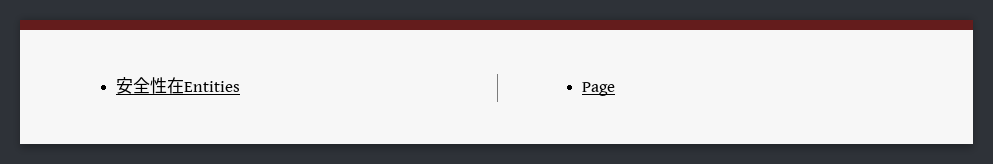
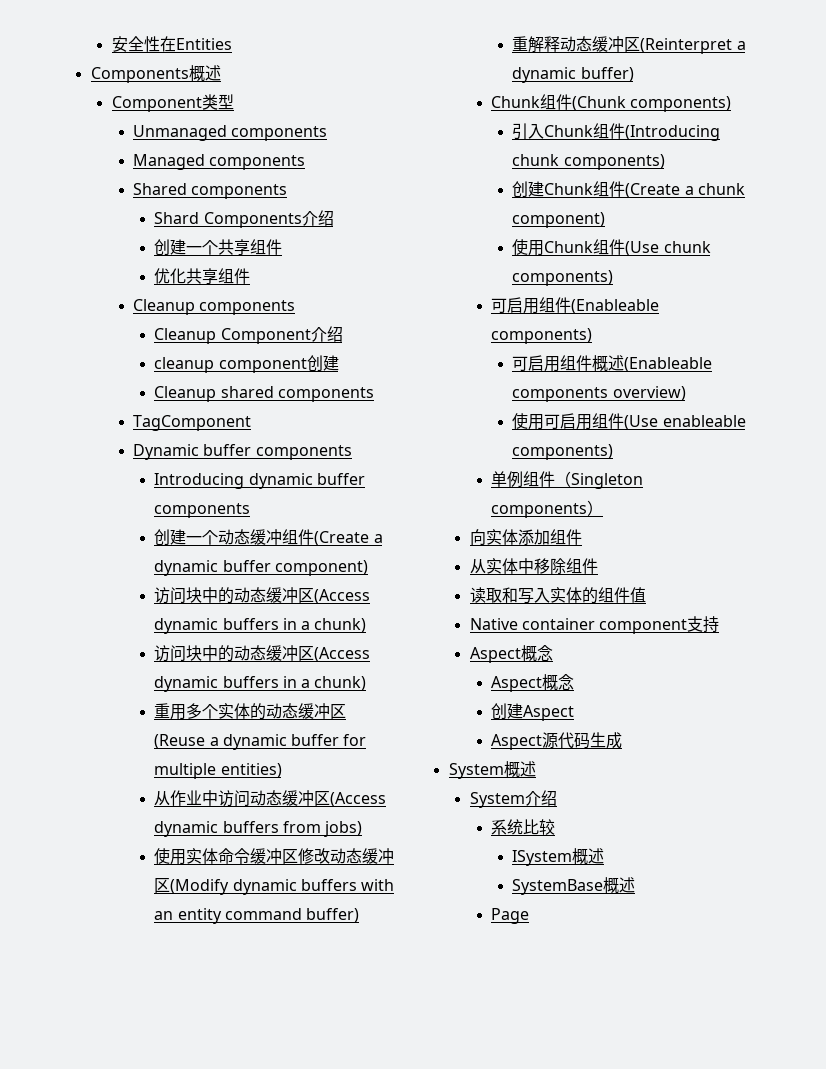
+ Components概述
+ Component类型
+ Unmanaged components
+ Managed components
+ Shared components
+ Shard Components介绍
+ 创建一个共享组件
+ 优化共享组件
+ Cleanup components
+ Cleanup Component介绍
+ cleanup component创建
+ Cleanup shared components
+ TagComponent
+ Dynamic buffer components
+ Introducing dynamic buffer components
+ 创建一个动态缓冲组件(Create a dynamic buffer component)
+ 访问块中的动态缓冲区(Access dynamic buffers in a chunk)
+ 访问块中的动态缓冲区(Access dynamic buffers in a chunk)
+ 重用多个实体的动态缓冲区(Reuse a dynamic buffer for multiple entities)
+ 从作业中访问动态缓冲区(Access dynamic buffers from jobs)
+ 使用实体命令缓冲区修改动态缓冲区(Modify dynamic buffers with an entity command buffer)
+ 重解释动态缓冲区(Reinterpret a dynamic buffer)
+ Chunk组件(Chunk components)
+ 引入Chunk组件(Introducing chunk components)
+ 创建Chunk组件(Create a chunk component)
+ 使用Chunk组件(Use chunk components)
+ 可启用组件(Enableable components)
+ 可启用组件概述(Enableable components overview)
+ 使用可启用组件(Use enableable components)
+ 单例组件（Singleton components）
+ 向实体添加组件
+ 从实体中移除组件
+ 读取和写入实体的组件值
+ Native container component支持
+ Aspect概念
+ Aspect概念
+ 创建Aspect
+ Aspect源代码生成
+ System概述
+ System介绍
+ 系统比较
+ ISystem概述
+ SystemBase概述

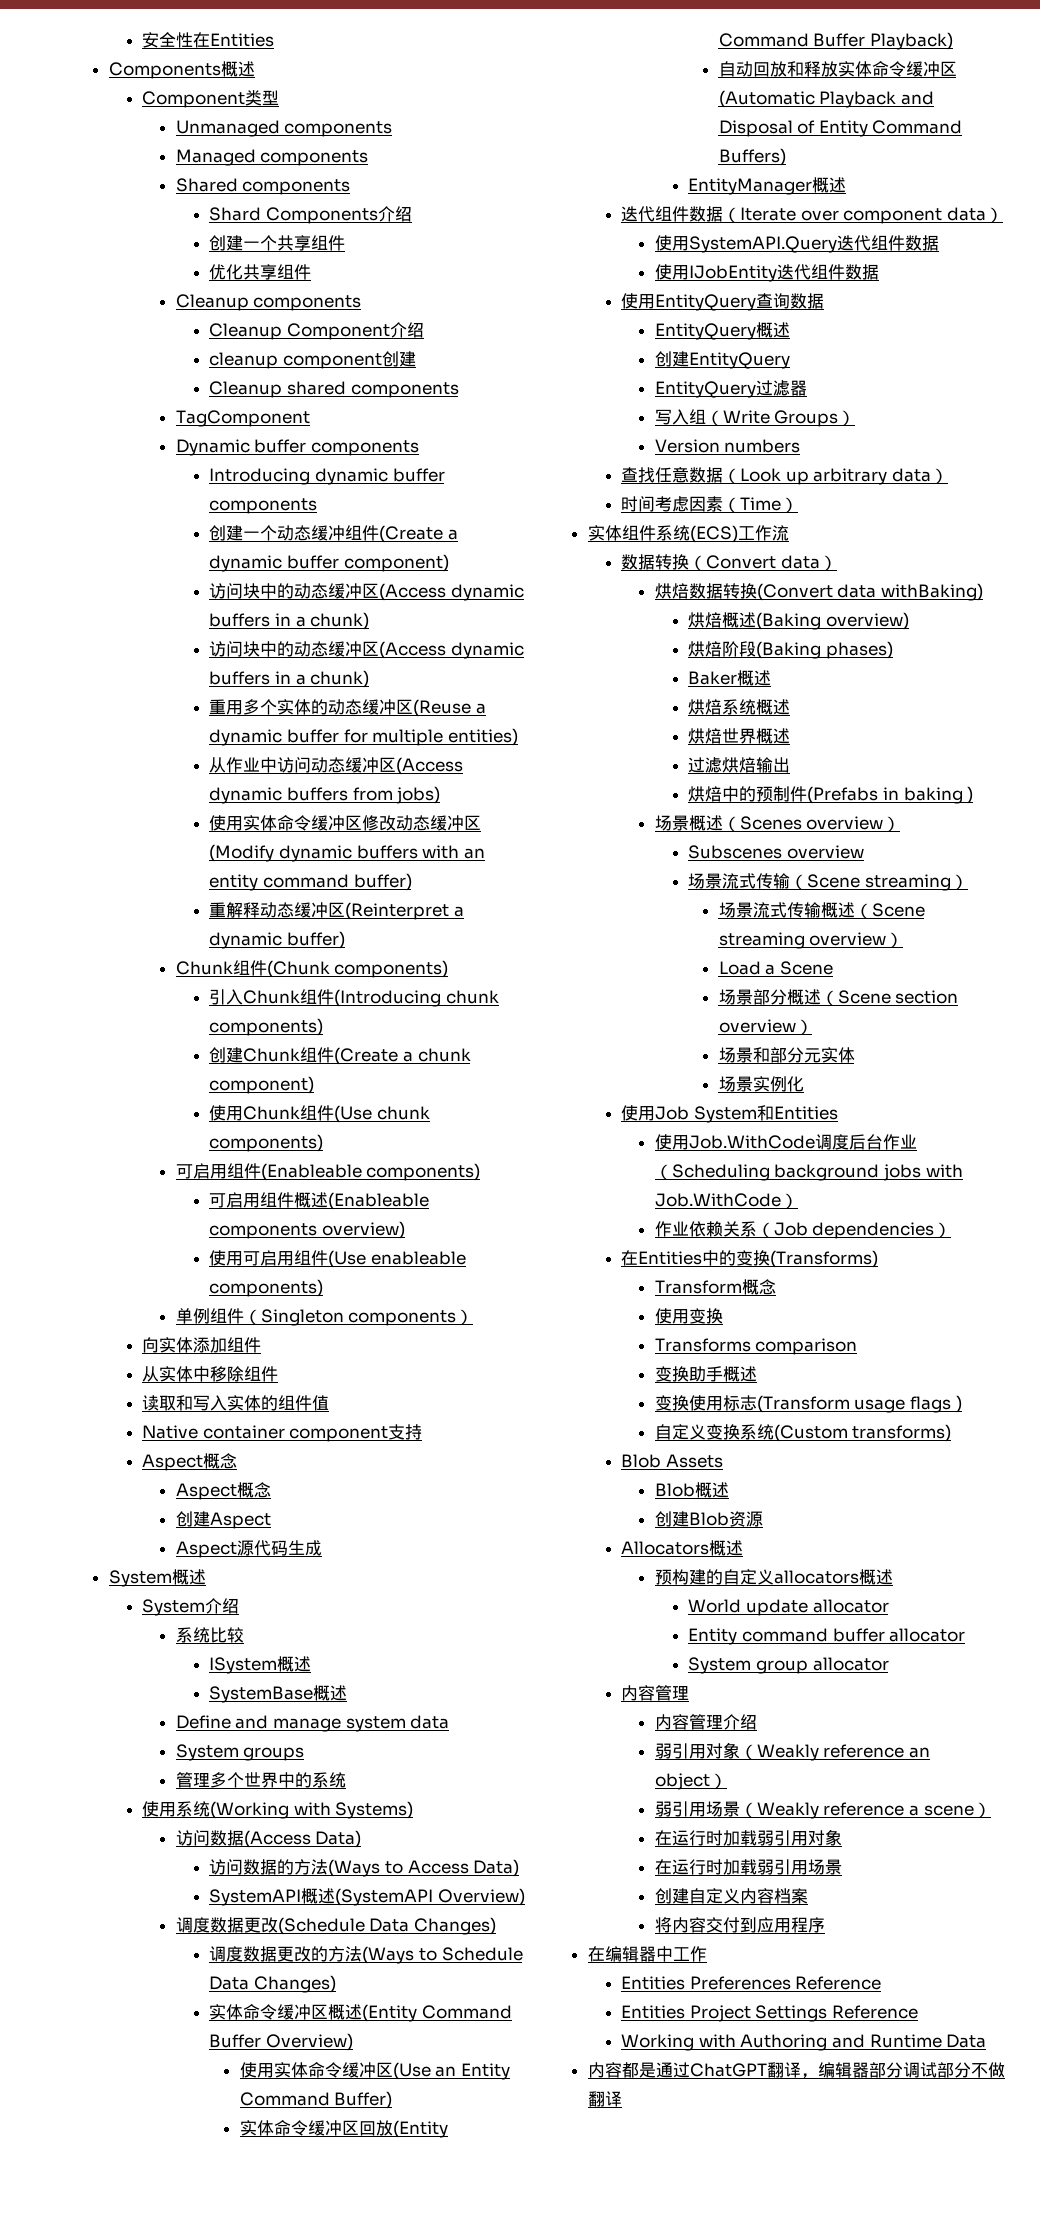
- Page
+ Define and manage system data
+ System groups
+ 管理多个世界中的系统
+ 使用系统(Working with Systems)
+ 访问数据(Access Data)
+ 访问数据的方法(Ways to Access Data)
+ SystemAPI概述(SystemAPI Overview)
+ 调度数据更改(Schedule Data Changes)
+ 调度数据更改的方法(Ways to Schedule Data Changes)
+ 实体命令缓冲区概述(Entity Command Buffer Overview)
+ 使用实体命令缓冲区(Use an Entity Command Buffer)
+ 实体命令缓冲区回放(Entity Command Buffer Playback)
+ 自动回放和释放实体命令缓冲区(Automatic Playback and Disposal of Entity Command Buffers)
+ EntityManager概述
+ 迭代组件数据（Iterate over component data）
+ 使用SystemAPI.Query迭代组件数据
+ 使用IJobEntity迭代组件数据
+ 使用EntityQuery查询数据
+ EntityQuery概述
+ 创建EntityQuery
+ EntityQuery过滤器
+ 写入组（Write Groups）
+ Version numbers
+ 查找任意数据（Look up arbitrary data）
+ 时间考虑因素（Time）
+ 实体组件系统(ECS)工作流
+ 数据转换（Convert data）
+ 烘焙数据转换(Convert data withBaking)
+ 烘焙概述(Baking overview)
+ 烘焙阶段(Baking phases)
+ Baker概述
+ 烘焙系统概述
+ 烘焙世界概述
+ 过滤烘焙输出
+ 烘焙中的预制件(Prefabs in baking )
+ 场景概述（Scenes overview）
+ Subscenes overview
+ 场景流式传输（Scene streaming）
+ 场景流式传输概述（Scene streaming overview）
+ Load a Scene
+ 场景部分概述（Scene section overview）
+ 场景和部分元实体
+ 场景实例化
+ 使用Job System和Entities
+ 使用Job.WithCode调度后台作业（Scheduling background jobs with Job.WithCode）
+ 作业依赖关系（Job dependencies）
+ 在Entities中的变换(Transforms)
+ Transform概念
+ 使用变换
+ Transforms comparison
+ 变换助手概述
+ 变换使用标志(Transform usage flags )
+ 自定义变换系统(Custom transforms)
+ Blob Assets
+ Blob概述
+ 创建Blob资源
+ Allocators概述
+ 预构建的自定义allocators概述
+ World update allocator
+ Entity command buffer allocator
+ System group allocator
+ 内容管理
+ 内容管理介绍
+ 弱引用对象（Weakly reference an object）
+ 弱引用场景（Weakly reference a scene）
+ 在运行时加载弱引用对象
+ 在运行时加载弱引用场景
+ 创建自定义内容档案
+ 将内容交付到应用程序
+ 在编辑器中工作
+ Entities Preferences Reference
+ Entities Project Settings Reference
+ Working with Authoring and Runtime Data
+ 内容都是通过ChatGPT翻译，编辑器部分调试部分不做翻译

